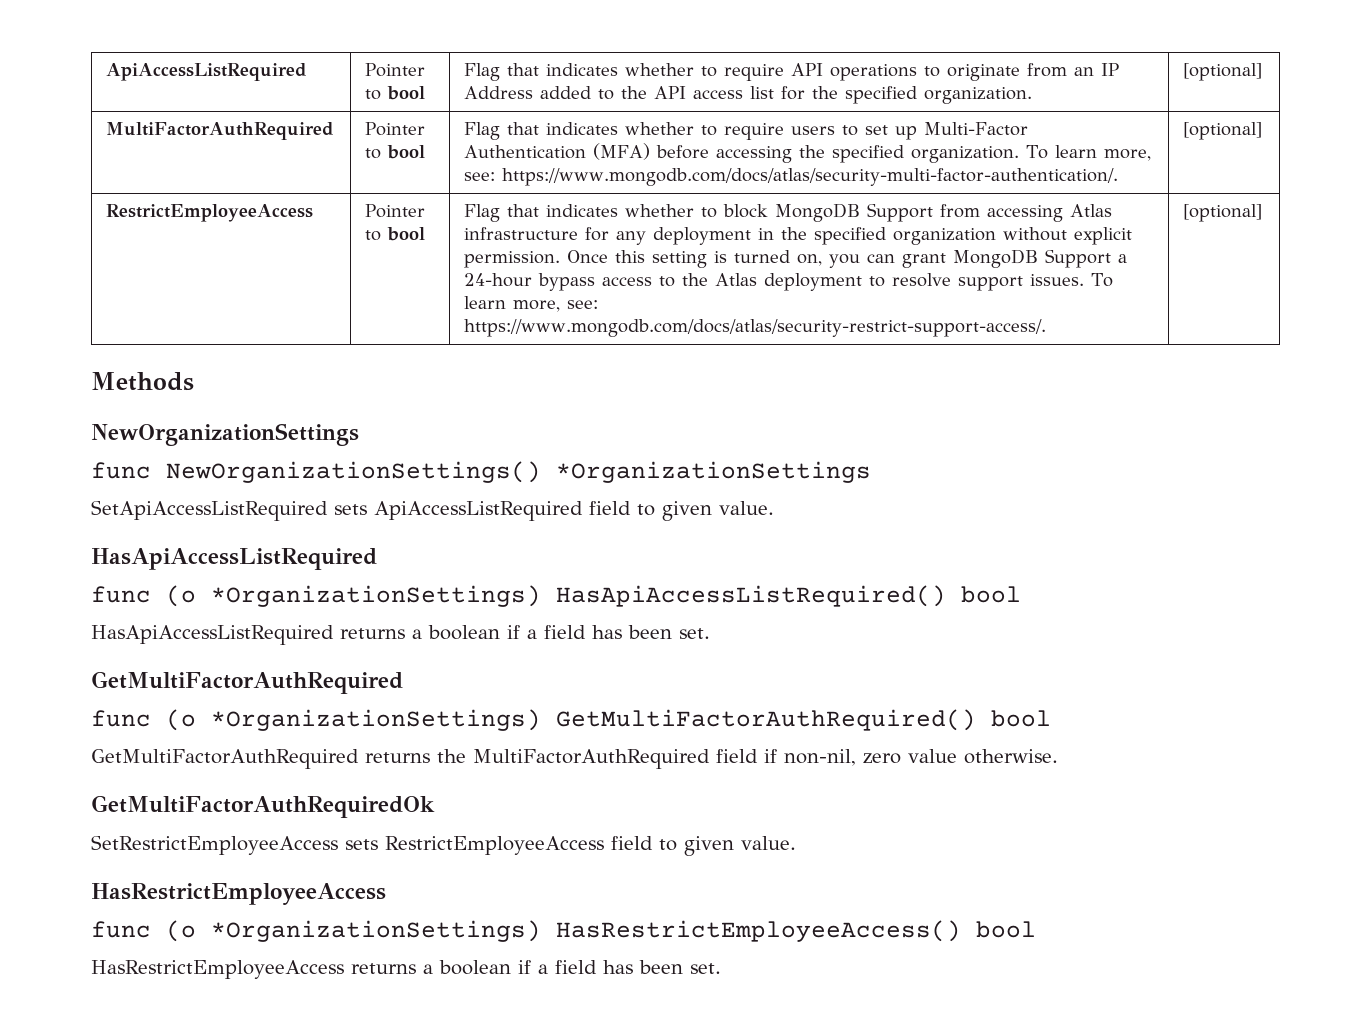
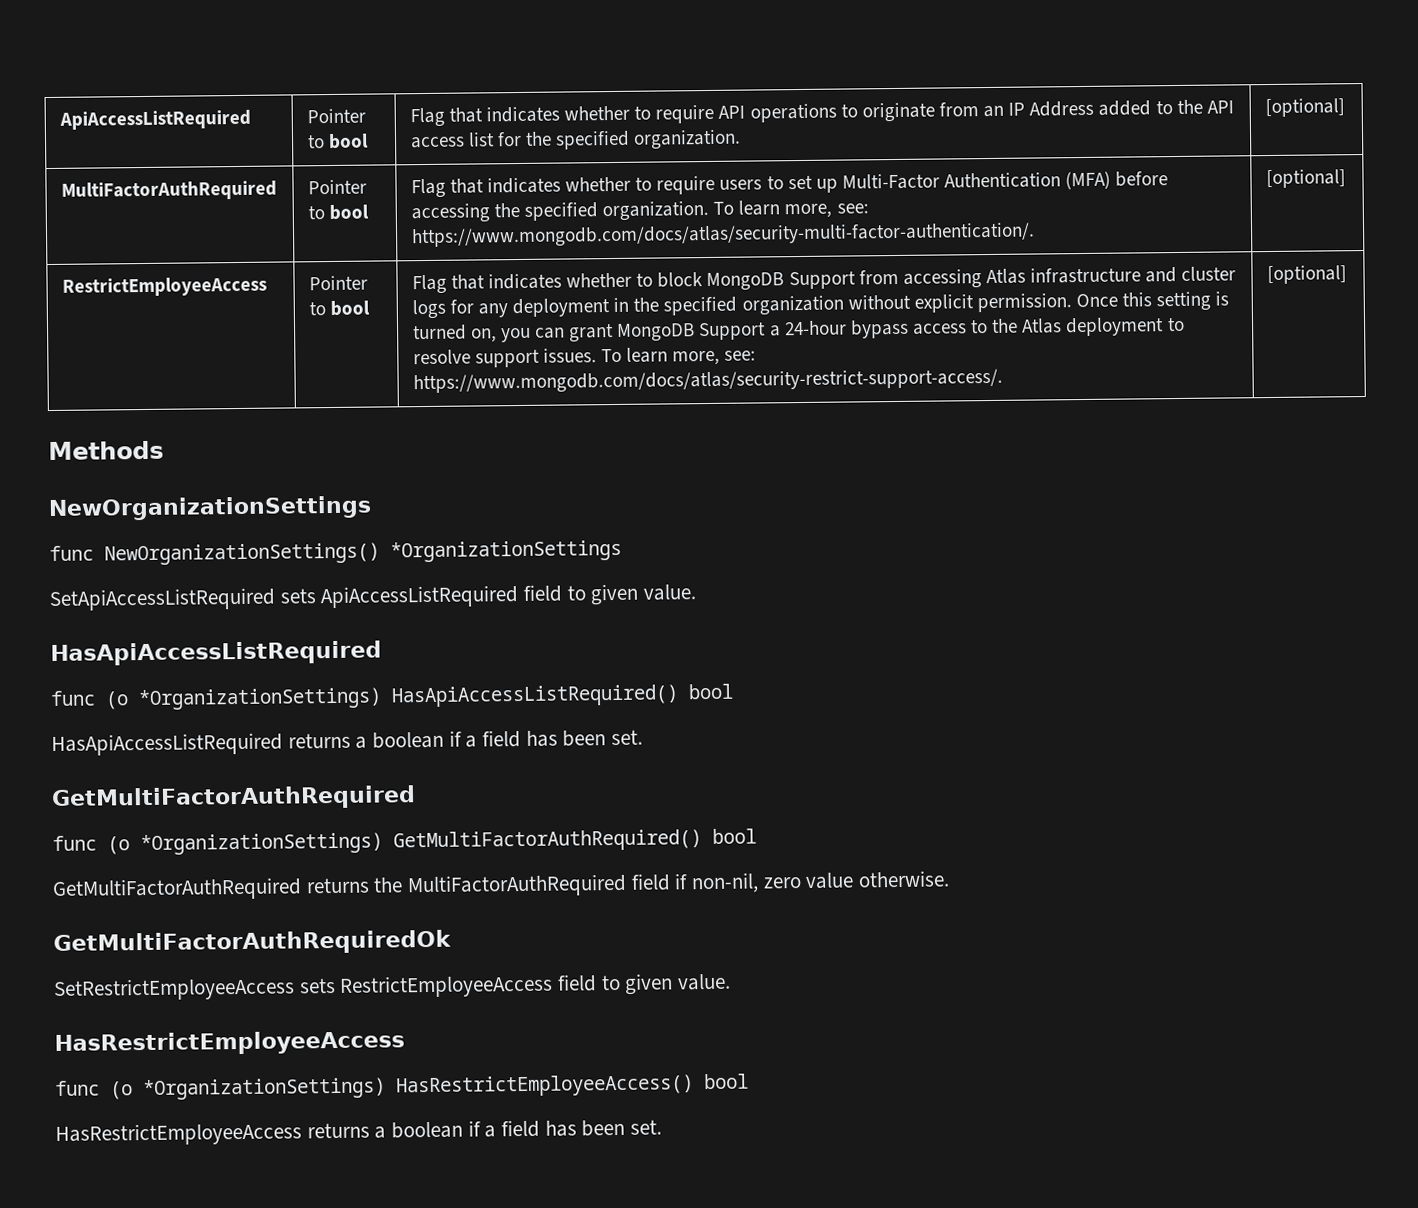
- Flag that indicates whether to block MongoDB Support from accessing Atlas infrastructure for any deployment in the specified organization without explicit permission.
+ Flag that indicates whether to block MongoDB Support from accessing Atlas infrastructure and cluster logs for any deployment in the specified organization without explicit permission.

